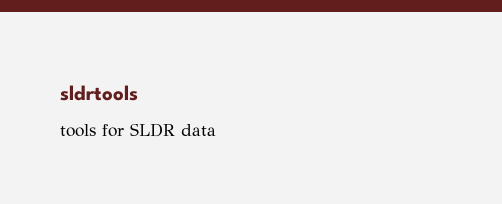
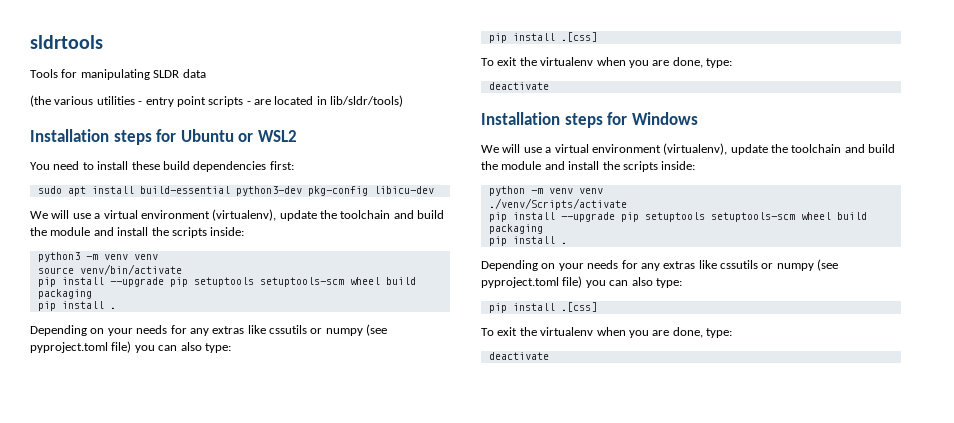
- tools for SLDR data
+ Tools for manipulating SLDR data
+ (the various utilities - entry point scripts - are located in lib/sldr/tools)
+ Installation steps for Ubuntu or WSL2
+ You need to install these build dependencies first:
+ sudo apt install build-essential python3-dev pkg-config libicu-dev
+ We will use a virtual environment (virtualenv), update the toolchain and build the module and install the scripts inside:
+ python3 -m venv venv
+ source venv/bin/activate
+ pip install --upgrade pip setuptools setuptools-scm wheel build packaging
+ pip install .
+ Depending on your needs for any extras like cssutils or numpy (see pyproject.toml file) you can also type:
+ pip install .[css]
+ To exit the virtualenv when you are done, type:
+ deactivate
+ Installation steps for Windows
+ We will use a virtual environment (virtualenv), update the toolchain and build the module and install the scripts inside:
+ python -m venv venv
+ ./venv/Scripts/activate
+ pip install --upgrade pip setuptools setuptools-scm wheel build packaging
+ pip install .
+ Depending on your needs for any extras like cssutils or numpy (see pyproject.toml file) you can also type:
+ pip install .[css]
+ To exit the virtualenv when you are done, type:
+ deactivate

